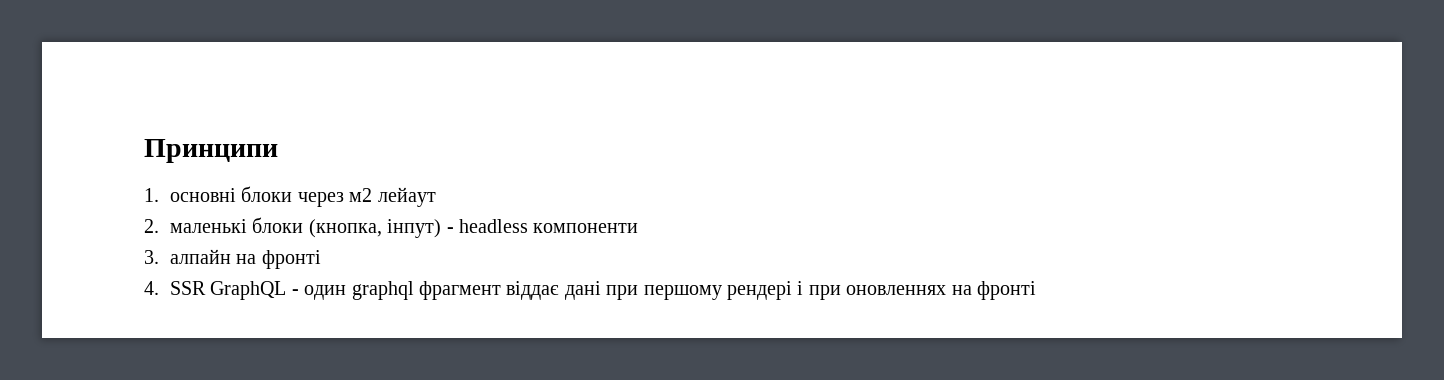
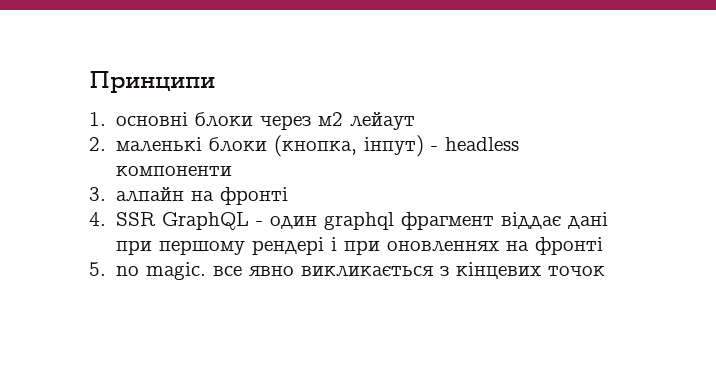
+ 5. no magic. все явно викликається з кінцевих точок

